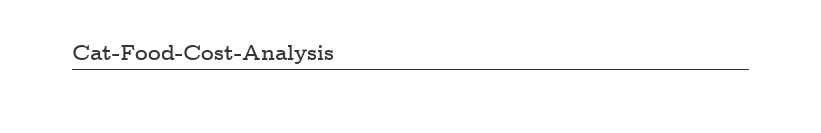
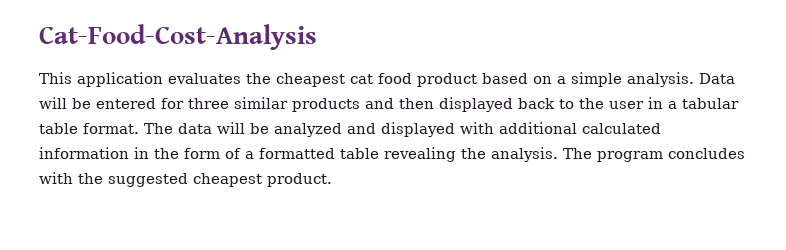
+ This application evaluates the cheapest cat food product based on a simple analysis. Data will be entered for three similar products and then displayed back to the user in a tabular table format. The data will be analyzed and displayed with additional calculated information in the form of a formatted table revealing the analysis. The program concludes with the suggested cheapest product.

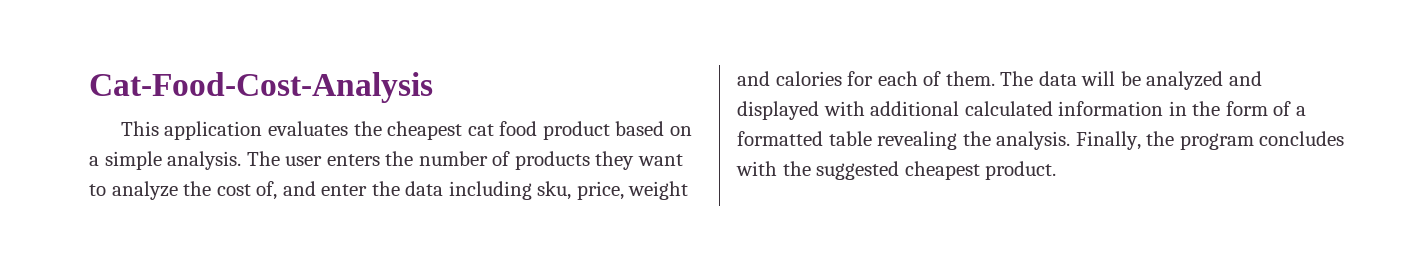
- Data will be entered for three similar products and then displayed back to the user in a tabular table format.
+ The user enters the number of products they want to analyze the cost of, and enter the data including sku, price, weight and calories for each of them.
- The program concludes with the suggested cheapest product.
+ Finally, the program concludes with the suggested cheapest product.

